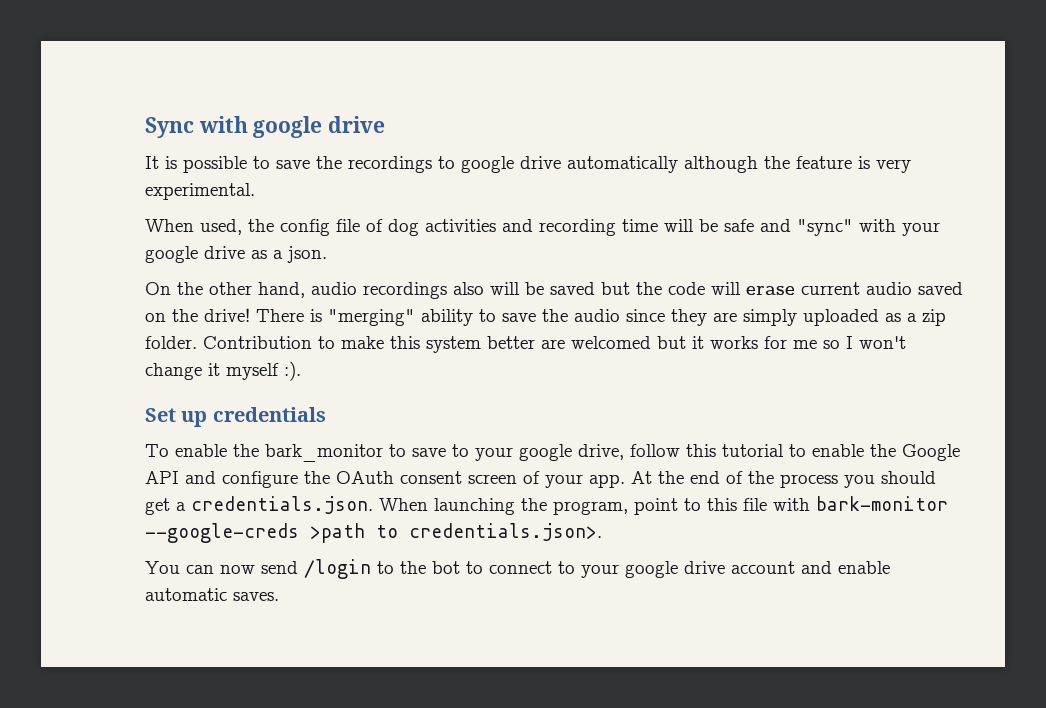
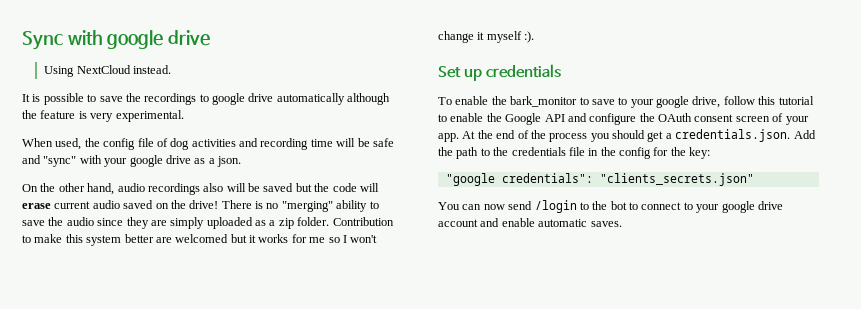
+ Using NextCloud instead.
- There is "merging" ability to save the audio since they are simply uploaded as a zip folder.
+ There is no "merging" ability to save the audio since they are simply uploaded as a zip folder.
- At the end of the process you should get a credentials.json. When launching the program, point to this file with bark-monitor --google-creds >path to credentials.json>.
+ At the end of the process you should get a credentials.json. Add the path to the credentials file in the config for the key:
+ "google credentials": "clients_secrets.json"

